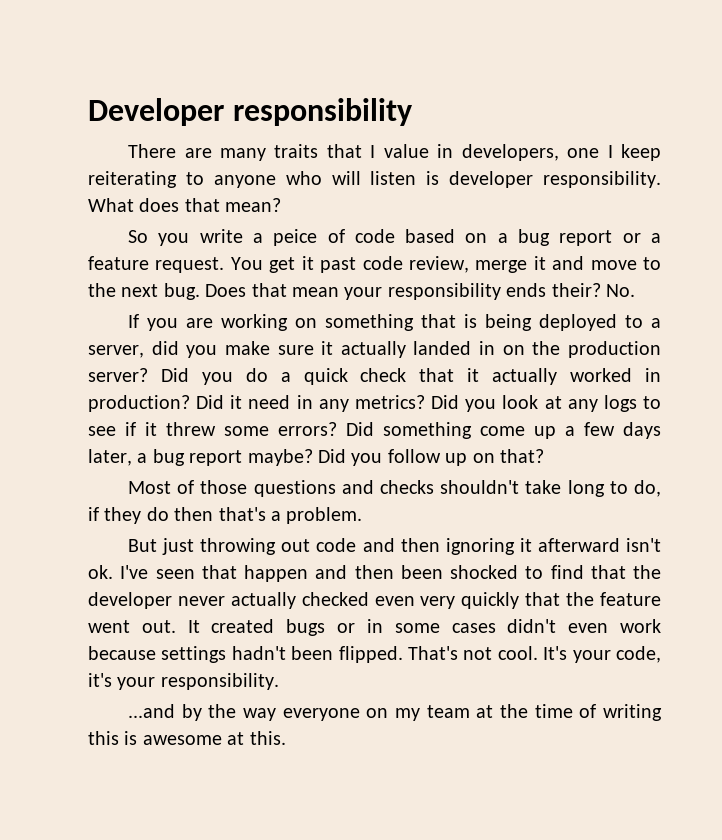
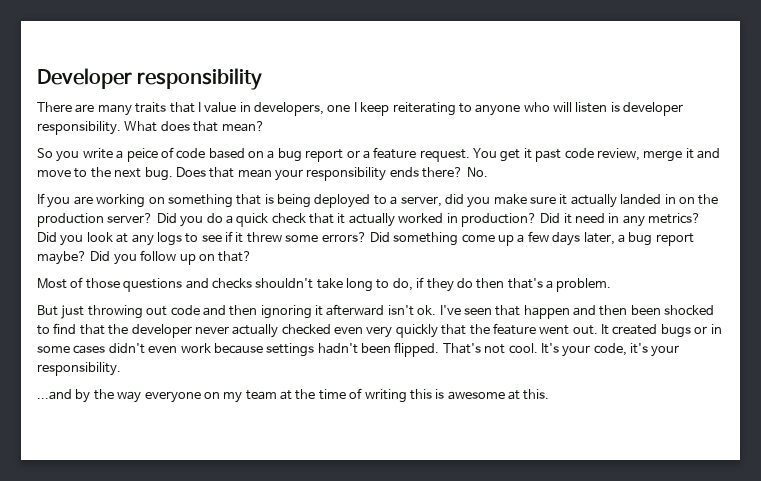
- Does that mean your responsibility ends their?
+ Does that mean your responsibility ends there?

